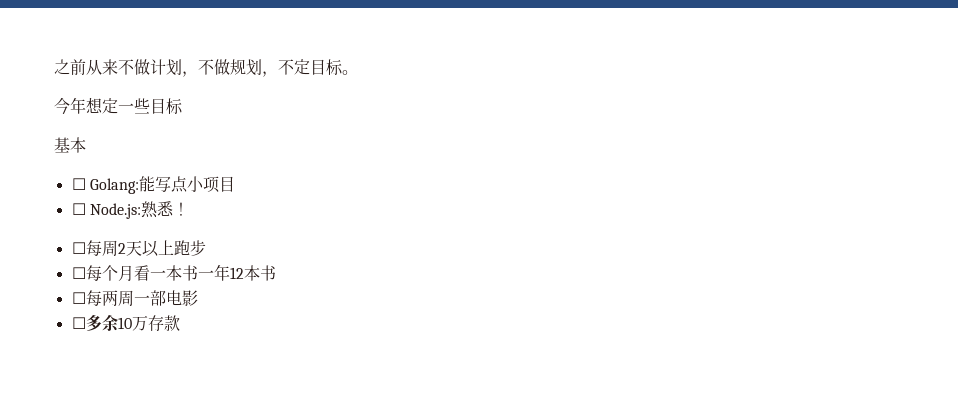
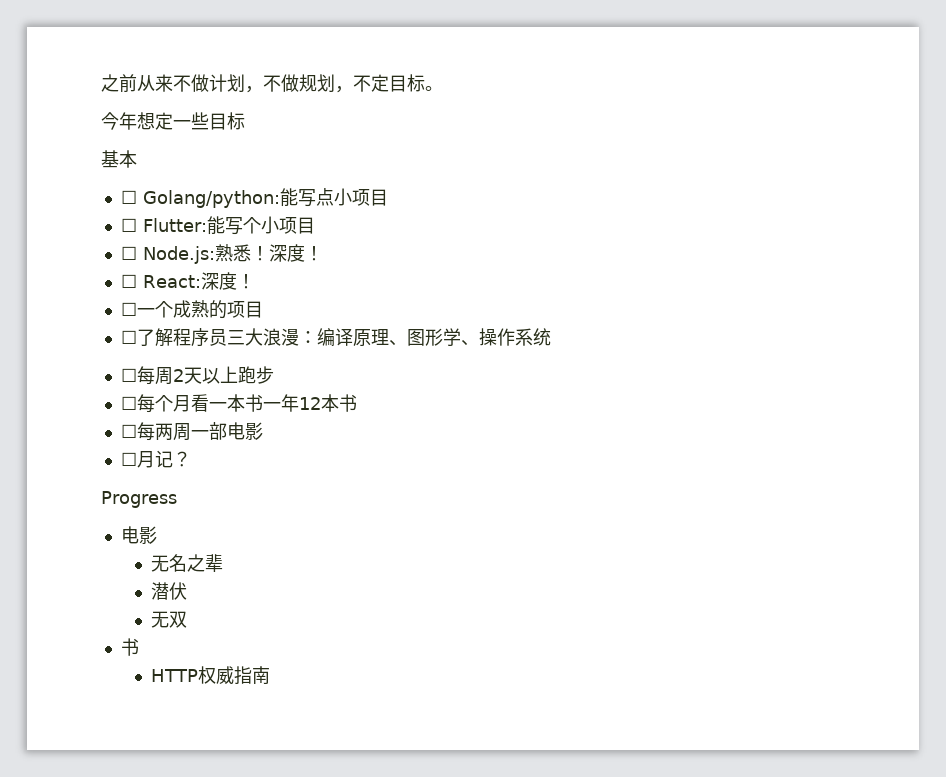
- ☐ Golang:能写点小项目
+ ☐ Golang/python:能写点小项目
+ ☐ Flutter:能写个小项目
- ☐ Node.js:熟悉！
+ ☐ Node.js:熟悉！深度！
+ ☐ React:深度！
+ ☐一个成熟的项目
+ ☐了解程序员三大浪漫：编译原理、图形学、操作系统
- ☐多余10万存款
+ ☐月记？
+ Progress
+ 电影
+ 无名之辈
+ 潜伏
+ 无双
+ 书
+ HTTP权威指南

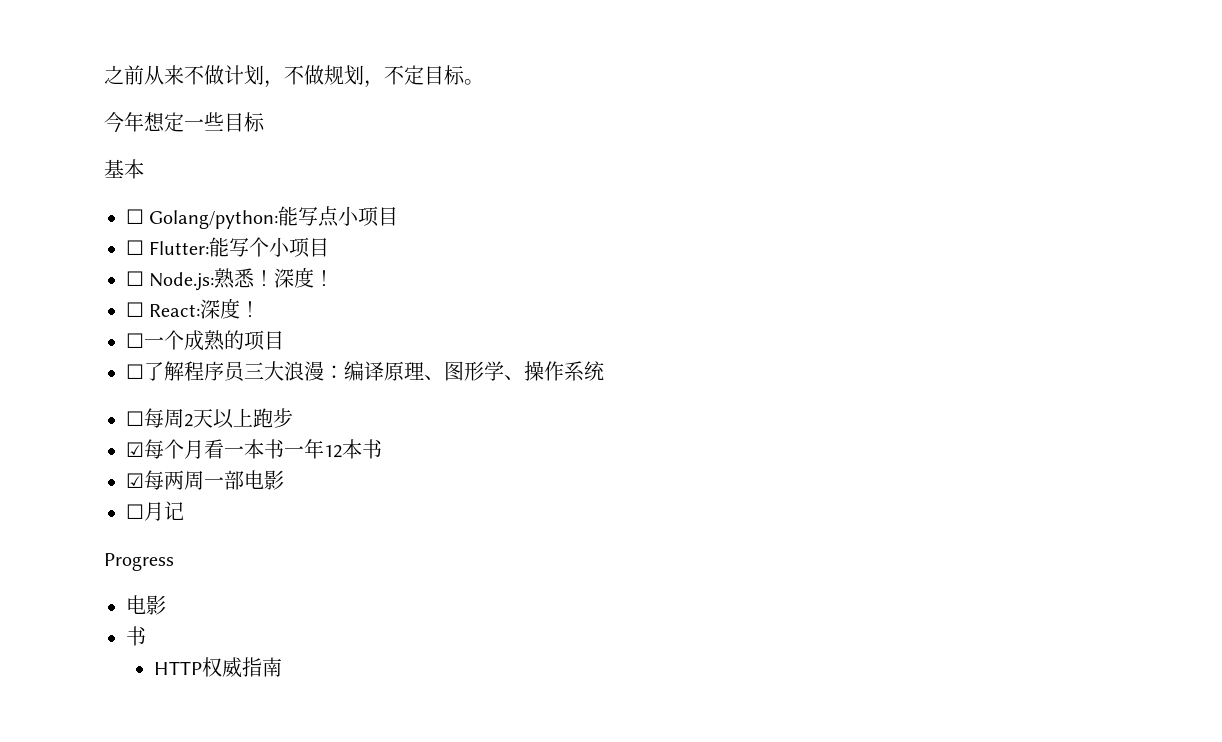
- ☐每个月看一本书一年12本书
+ ☑每个月看一本书一年12本书
- ☐每两周一部电影
+ ☑每两周一部电影
- ☐月记？
+ ☐月记
- 无名之辈
- 潜伏
- 无双

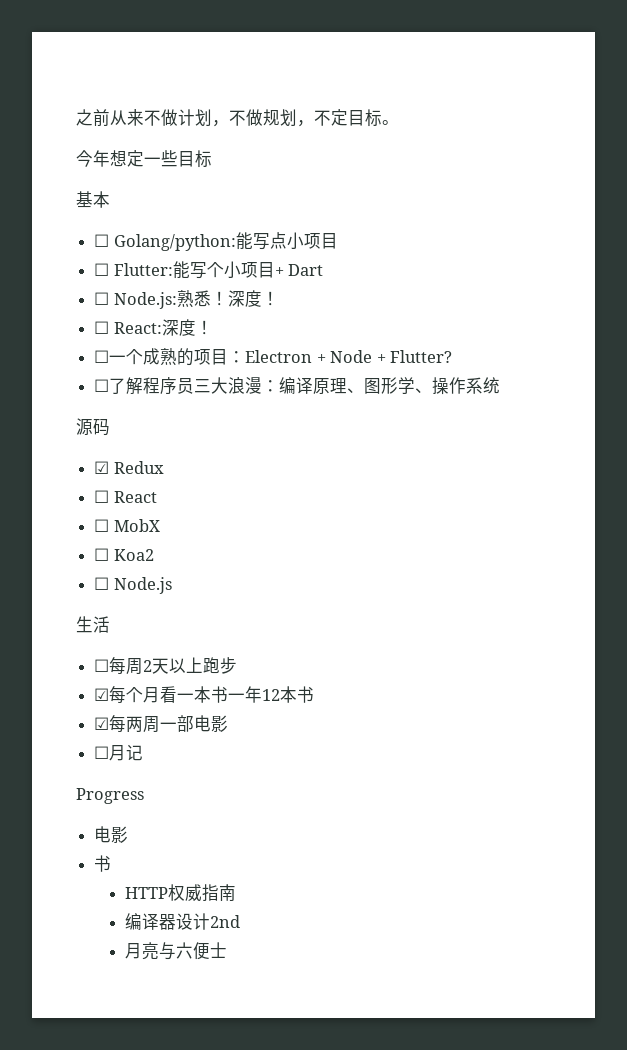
- ☐ Flutter:能写个小项目
+ ☐ Flutter:能写个小项目+ Dart
- ☐一个成熟的项目
+ ☐一个成熟的项目：Electron + Node + Flutter?
+ 源码
+ ☑ Redux
+ ☐ React
+ ☐ MobX
+ ☐ Koa2
+ ☐ Node.js
+ 生活
+ 编译器设计2nd
+ 月亮与六便士

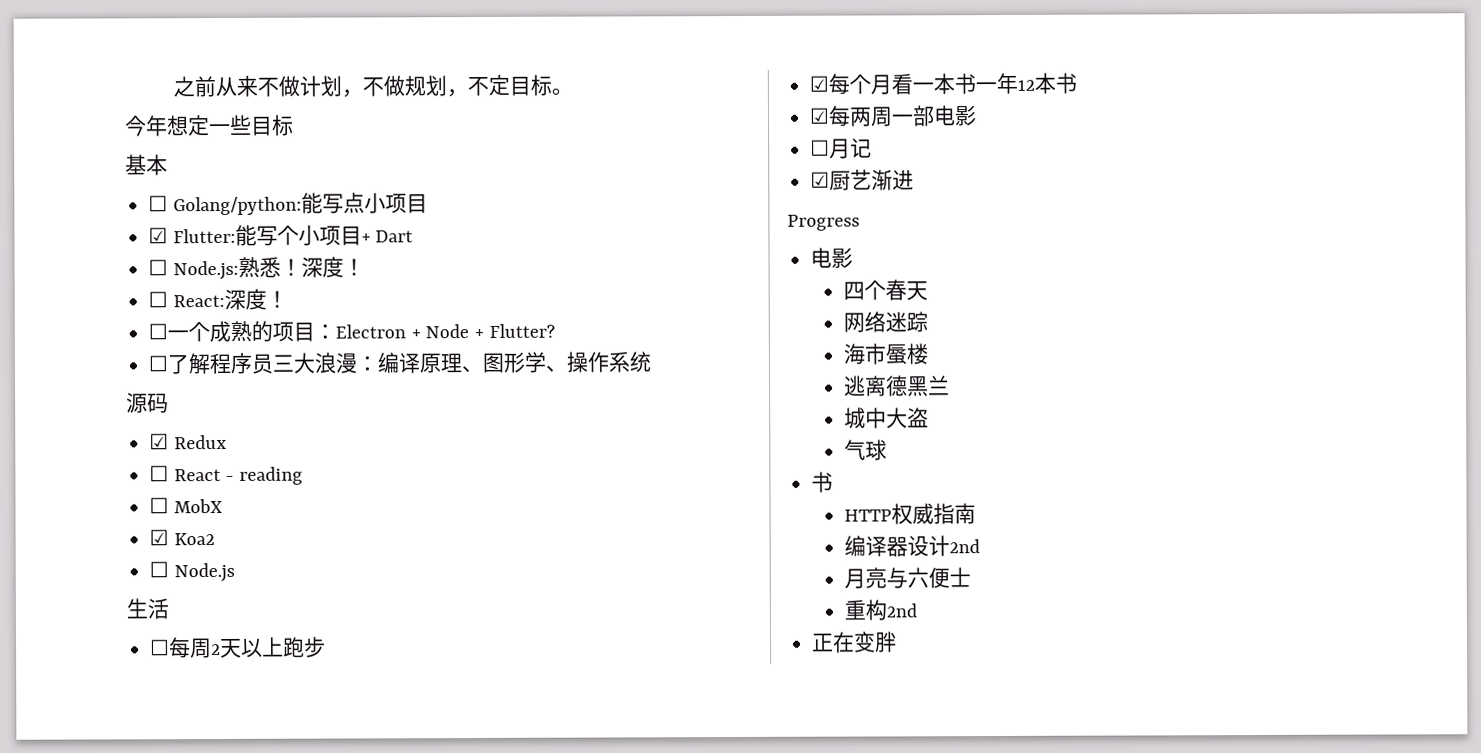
- ☐ Flutter:能写个小项目+ Dart
+ ☑ Flutter:能写个小项目+ Dart
- ☐ React
+ ☐ React - reading
- ☐ Koa2
+ ☑ Koa2
+ ☑厨艺渐进
+ 四个春天
+ 网络迷踪
+ 海市蜃楼
+ 逃离德黑兰
+ 城中大盗
+ 气球
+ 重构2nd
+ 正在变胖

